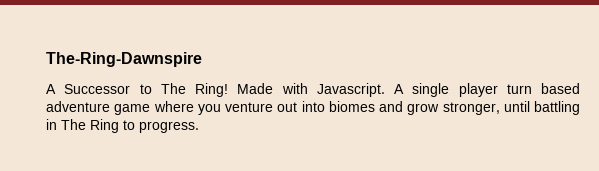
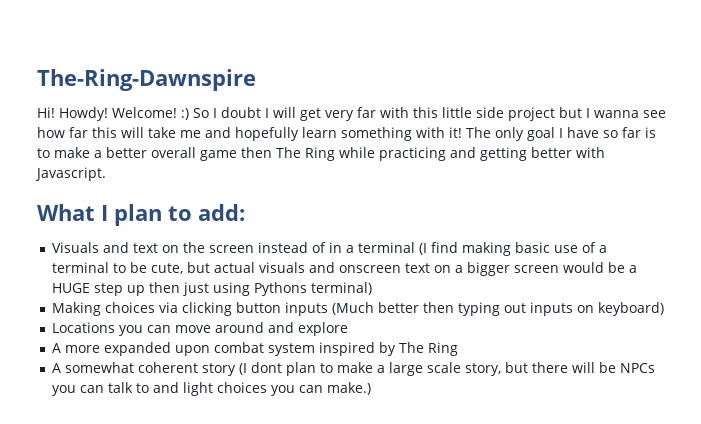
- A Successor to The Ring! Made with Javascript. A single player turn based adventure game where you venture out into biomes and grow stronger, until battling in The Ring to progress.
+ Hi! Howdy! Welcome! :) So I doubt I will get very far with this little side project but I wanna see how far this will take me and hopefully learn something with it! The only goal I have so far is to make a better overall game then The Ring while practicing and getting better with Javascript.
+ What I plan to add:
+ Visuals and text on the screen instead of in a terminal (I find making basic use of a terminal to be cute, but actual visuals and onscreen text on a bigger screen would be a HUGE step up then just using Pythons terminal)
+ Making choices via clicking button inputs (Much better then typing out inputs on keyboard)
+ Locations you can move around and explore
+ A more expanded upon combat system inspired by The Ring
+ A somewhat coherent story (I dont plan to make a large scale story, but there will be NPCs you can talk to and light choices you can make.)

